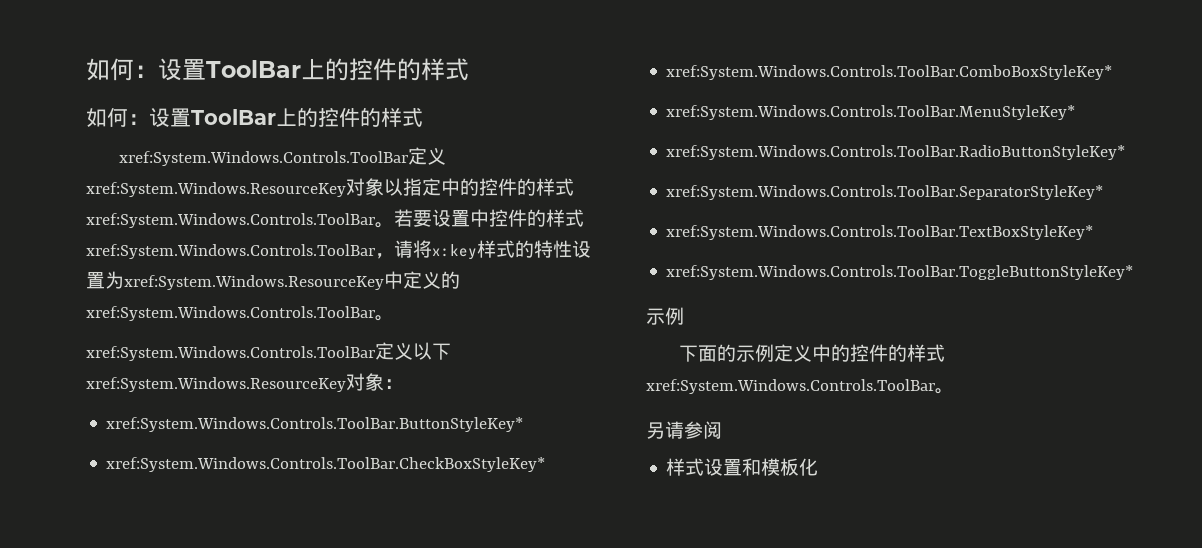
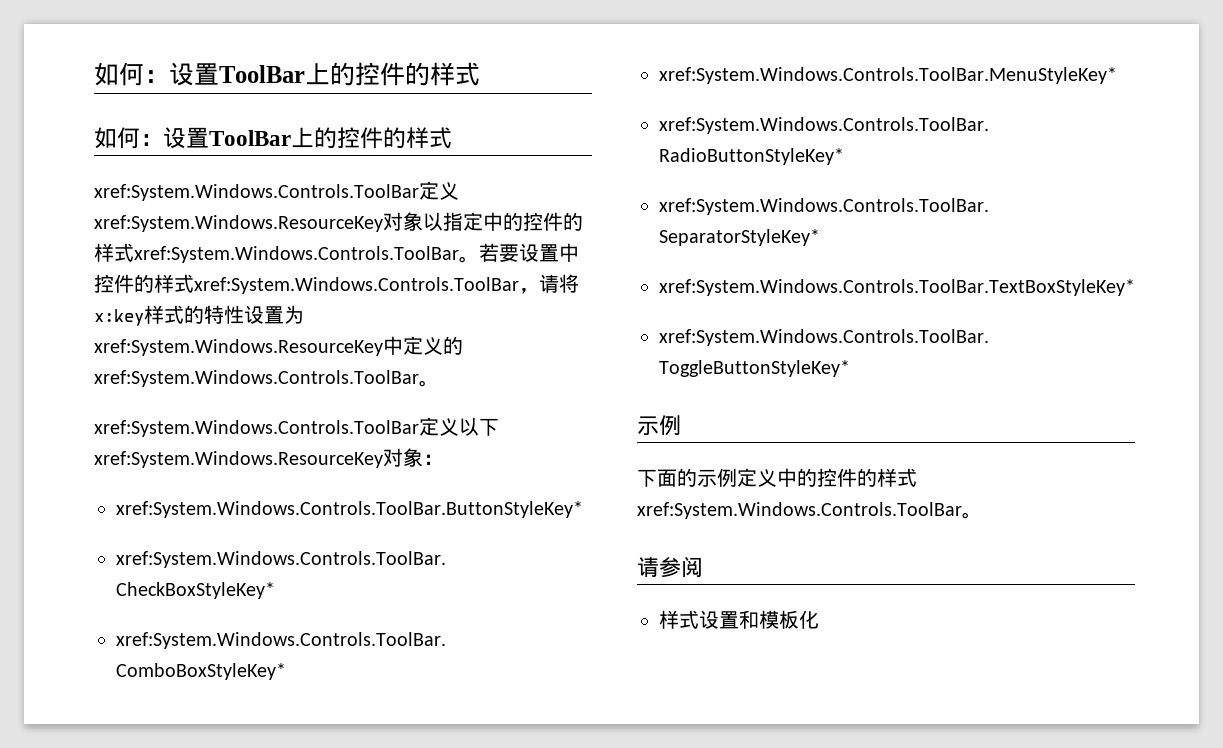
- 另请参阅
+ 请参阅

